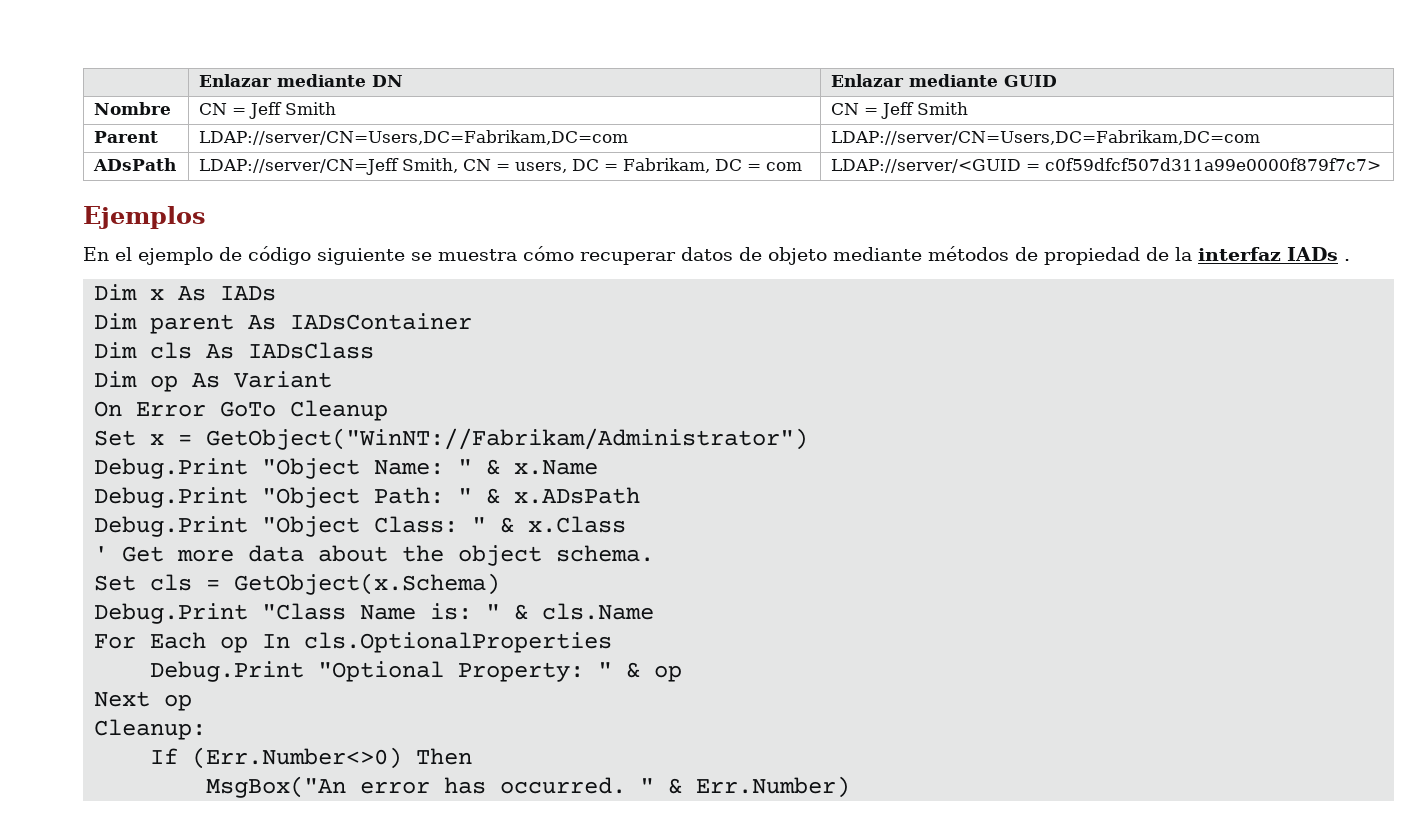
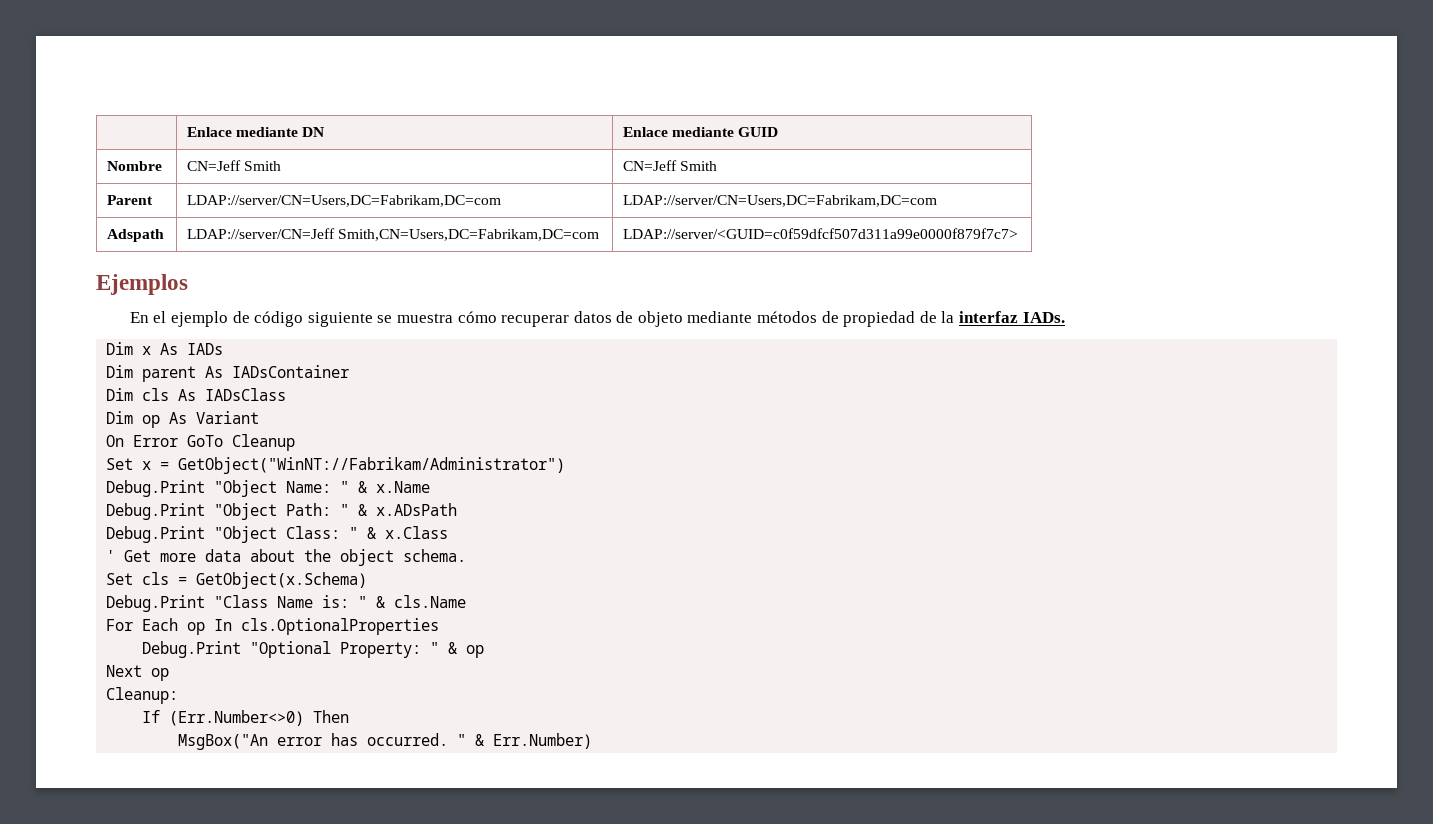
- | Enlazar mediante DN | Enlazar mediante GUID
+ | Enlace mediante DN | Enlace mediante GUID
- Nombre | CN = Jeff Smith | CN = Jeff Smith
+ Nombre | CN=Jeff Smith | CN=Jeff Smith
- ADsPath | LDAP://server/CN=Jeff Smith, CN = users, DC = Fabrikam, DC = com | LDAP://server/<GUID = c0f59dfcf507d311a99e0000f879f7c7>
+ Adspath | LDAP://server/CN=Jeff Smith,CN=Users,DC=Fabrikam,DC=com | LDAP://server/<GUID=c0f59dfcf507d311a99e0000f879f7c7>
- En el ejemplo de código siguiente se muestra cómo recuperar datos de objeto mediante métodos de propiedad de la interfaz IADs .
+ En el ejemplo de código siguiente se muestra cómo recuperar datos de objeto mediante métodos de propiedad de la interfaz IADs.

